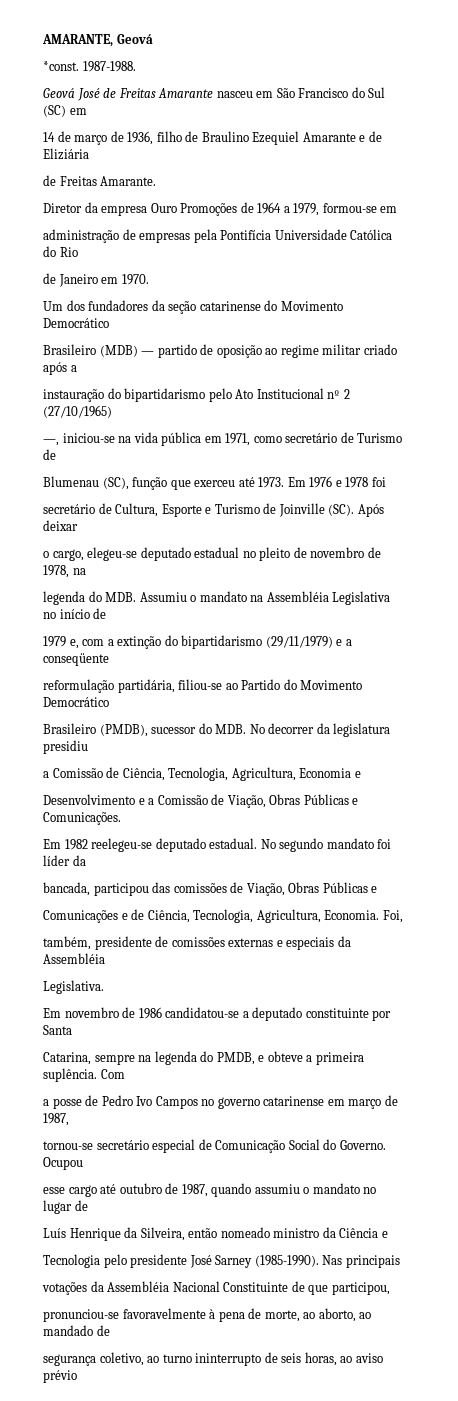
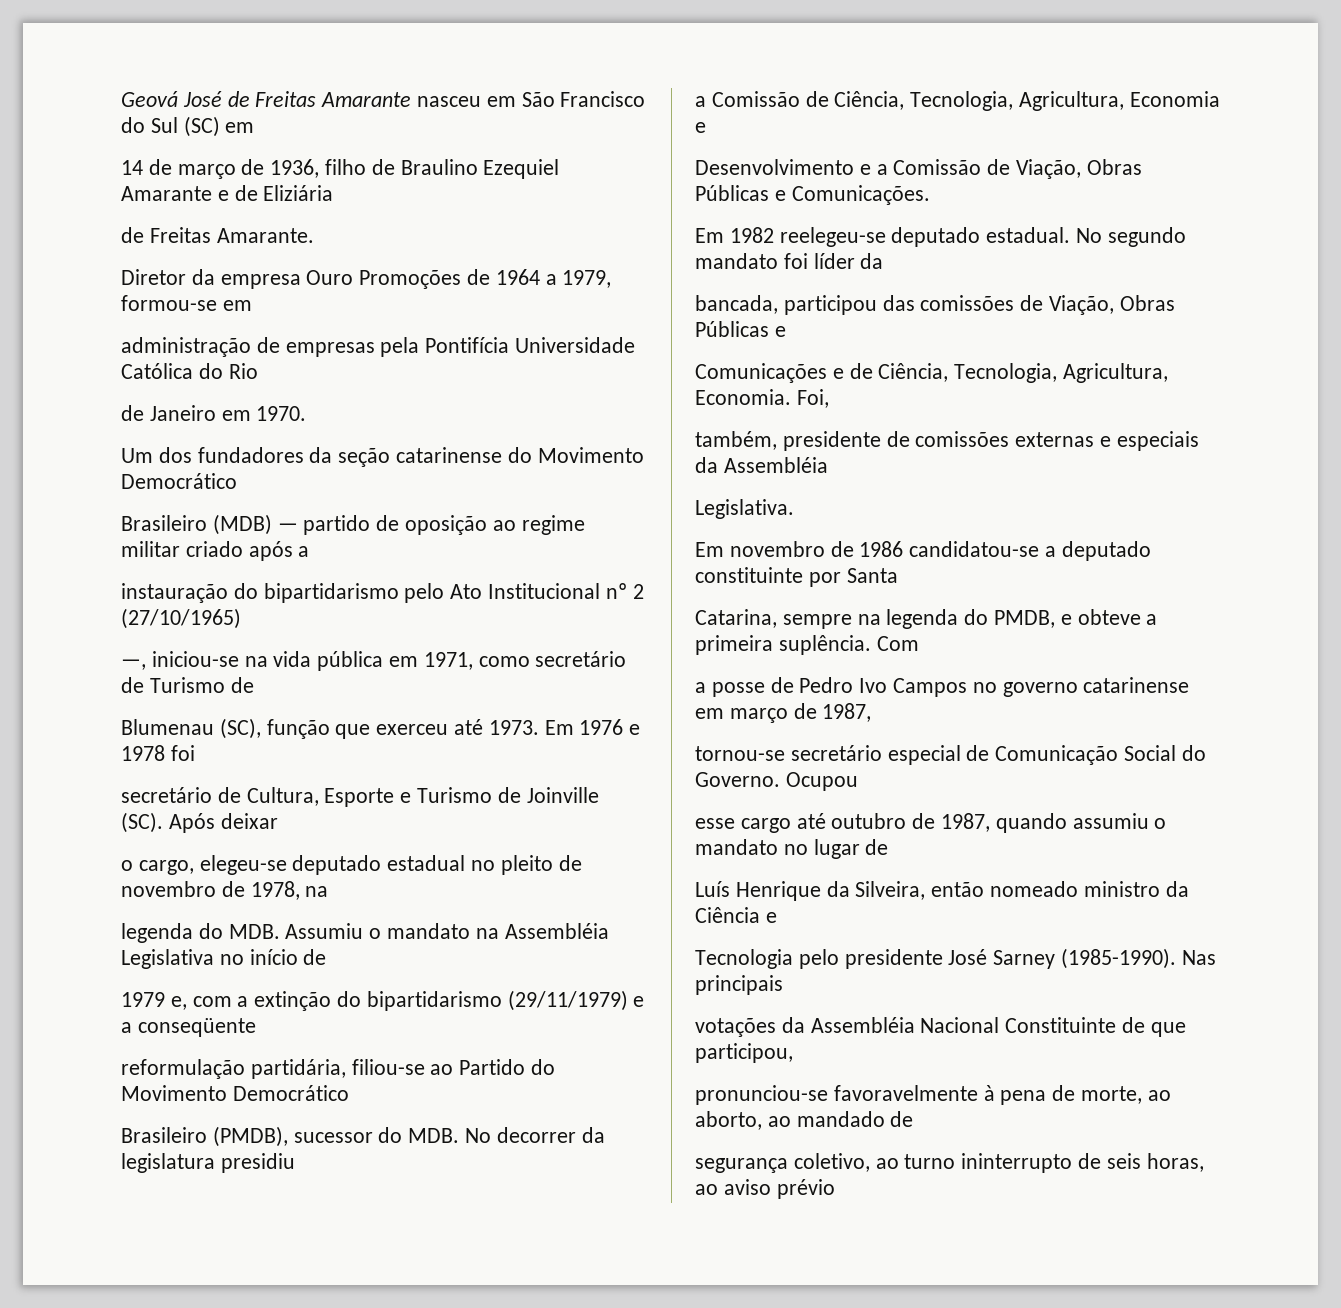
- AMARANTE, Geová
- *const. 1987-1988.

